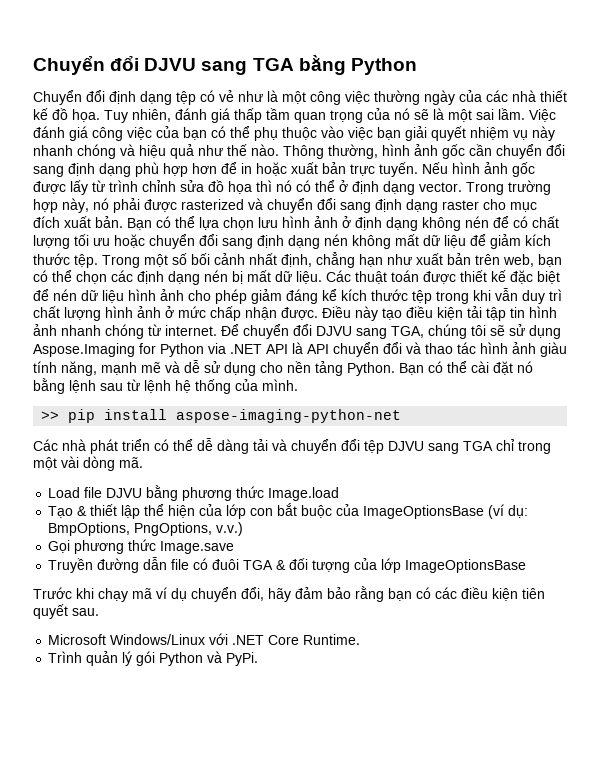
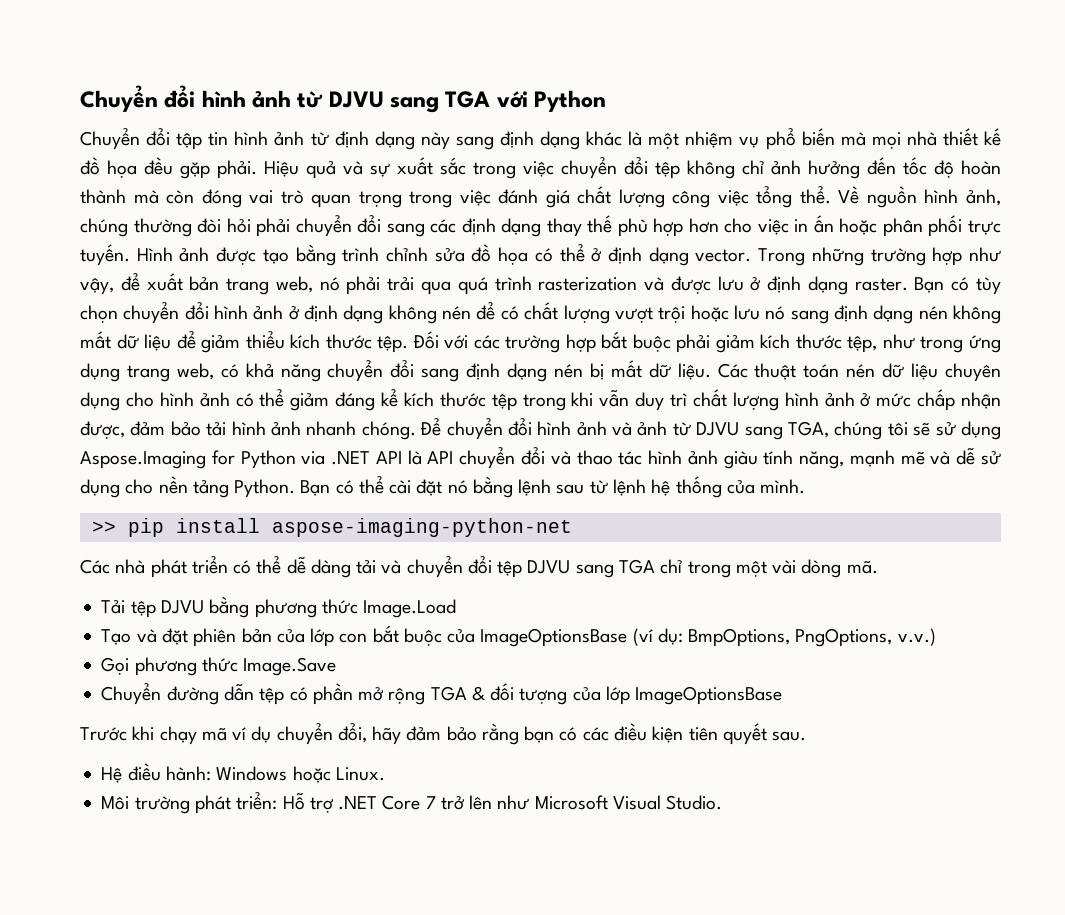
- Chuyển đổi DJVU sang TGA bằng Python
+ Chuyển đổi hình ảnh từ DJVU sang TGA với Python
- Chuyển đổi định dạng tệp có vẻ như là một công việc thường ngày của các nhà thiết kế đồ họa. Tuy nhiên, đánh giá thấp tầm quan trọng của nó sẽ là một sai lầm. Việc đánh giá công việc của bạn có thể phụ thuộc vào việc bạn giải quyết nhiệm vụ này nhanh chóng và hiệu quả như thế nào. Thông thường, hình ảnh gốc cần chuyển đổi sang định dạng phù hợp hơn để in hoặc xuất bản trực tuyến. Nếu hình ảnh gốc được lấy từ trình chỉnh sửa đồ họa thì nó có thể ở định dạng vector.
+ Chuyển đổi tập tin hình ảnh từ định dạng này sang định dạng khác là một nhiệm vụ phổ biến mà mọi nhà thiết kế đồ họa đều gặp phải. Hiệu quả và sự xuất sắc trong việc chuyển đổi tệp không chỉ ảnh hưởng đến tốc độ hoàn thành mà còn đóng vai trò quan trọng trong việc đánh giá chất lượng công việc tổng thể. Về nguồn hình ảnh, chúng thường đòi hỏi phải chuyển đổi sang các định dạng thay thế phù hợp hơn cho việc in ấn hoặc phân phối trực tuyến. Hình ảnh được tạo bằng trình chỉnh sửa đồ họa có thể ở định dạng vector.
- Trong trường hợp này, nó phải được rasterized và chuyển đổi sang định dạng raster cho mục đích xuất bản. Bạn có thể lựa chọn lưu hình ảnh ở định dạng không nén để có chất lượng tối ưu hoặc chuyển đổi sang định dạng nén không mất dữ liệu để giảm kích thước tệp.
+ Trong những trường hợp như vậy, để xuất bản trang web, nó phải trải qua quá trình rasterization và được lưu ở định dạng raster. Bạn có tùy chọn chuyển đổi hình ảnh ở định dạng không nén để có chất lượng vượt trội hoặc lưu nó sang định dạng nén không mất dữ liệu để giảm thiểu kích thước tệp.
- Trong một số bối cảnh nhất định, chẳng hạn như xuất bản trên web, bạn có thể chọn các định dạng nén bị mất dữ liệu.
+ Đối với các trường hợp bắt buộc phải giảm kích thước tệp, như trong ứng dụng trang web, có khả năng chuyển đổi sang định dạng nén bị mất dữ liệu.
- Các thuật toán được thiết kế đặc biệt để nén dữ liệu hình ảnh cho phép giảm đáng kể kích thước tệp trong khi vẫn duy trì chất lượng hình ảnh ở mức chấp nhận được. Điều này tạo điều kiện tải tập tin hình ảnh nhanh chóng từ internet. Để chuyển đổi DJVU sang TGA, chúng tôi sẽ sử dụng Aspose.Imaging for Python via .NET API là API chuyển đổi và thao tác hình ảnh giàu tính năng, mạnh mẽ và dễ sử dụng cho nền tảng Python.
+ Các thuật toán nén dữ liệu chuyên dụng cho hình ảnh có thể giảm đáng kể kích thước tệp trong khi vẫn duy trì chất lượng hình ảnh ở mức chấp nhận được, đảm bảo tải hình ảnh nhanh chóng. Để chuyển đổi hình ảnh và ảnh từ DJVU sang TGA, chúng tôi sẽ sử dụng Aspose.Imaging for Python via .NET API là API chuyển đổi và thao tác hình ảnh giàu tính năng, mạnh mẽ và dễ sử dụng cho nền tảng Python.
- Load file DJVU bằng phương thức Image.load
+ Tải tệp DJVU bằng phương thức Image.Load
- Tạo & thiết lập thể hiện của lớp con bắt buộc của ImageOptionsBase (ví dụ: BmpOptions, PngOptions, v.v.)
+ Tạo và đặt phiên bản của lớp con bắt buộc của ImageOptionsBase (ví dụ: BmpOptions, PngOptions, v.v.)
- Gọi phương thức Image.save
- Truyền đường dẫn file có đuôi TGA & đối tượng của lớp ImageOptionsBase
+ Gọi phương thức Image.Save
+ Chuyển đường dẫn tệp có phần mở rộng TGA & đối tượng của lớp ImageOptionsBase
- Microsoft Windows/Linux với .NET Core Runtime.
- Trình quản lý gói Python và PyPi.
+ Hệ điều hành: Windows hoặc Linux.
+ Môi trường phát triển: Hỗ trợ .NET Core 7 trở lên như Microsoft Visual Studio.

